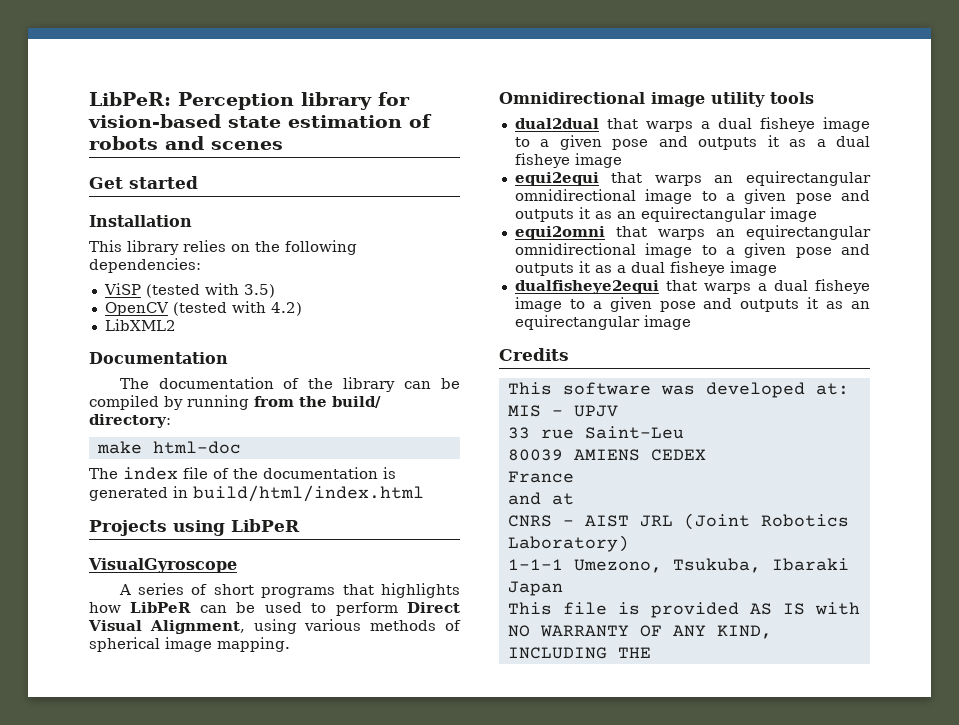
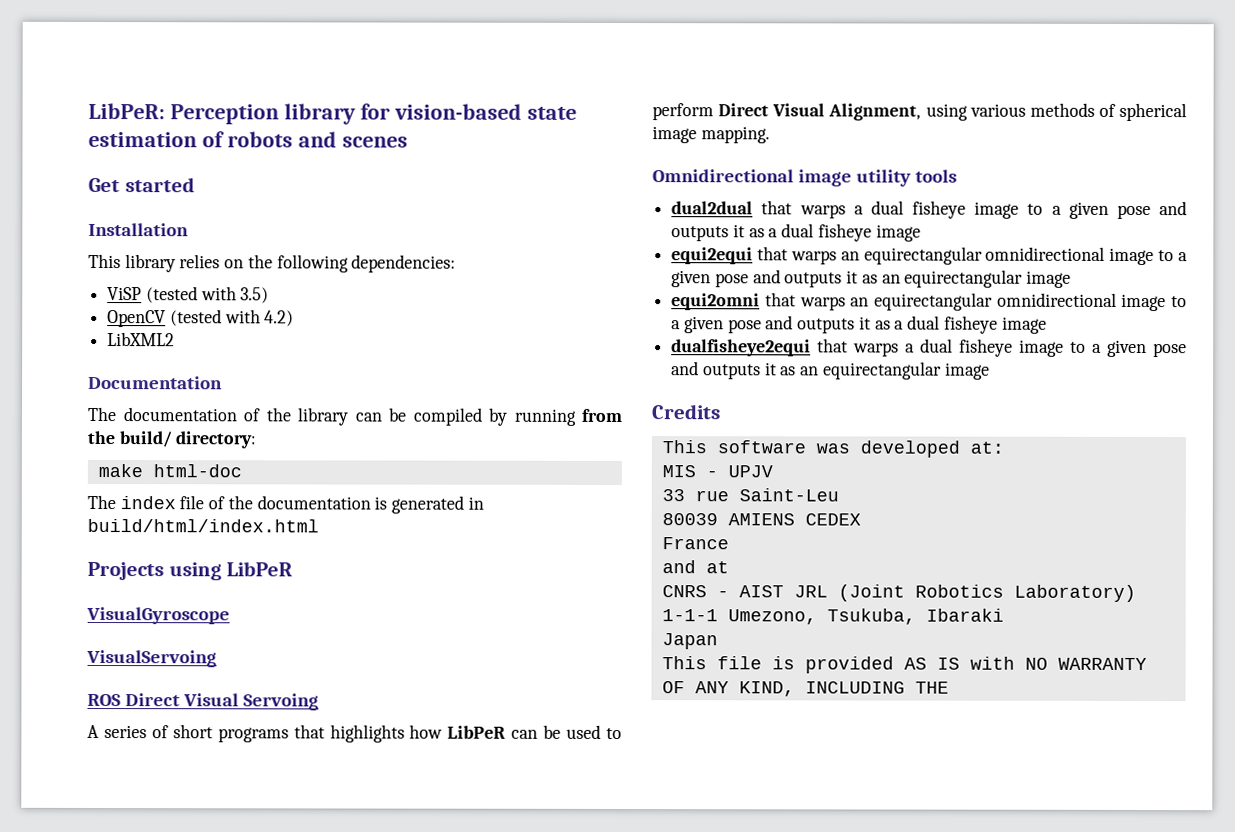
+ VisualServoing
+ ROS Direct Visual Servoing

